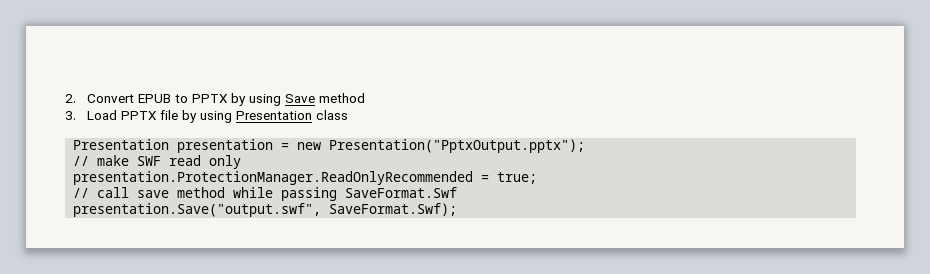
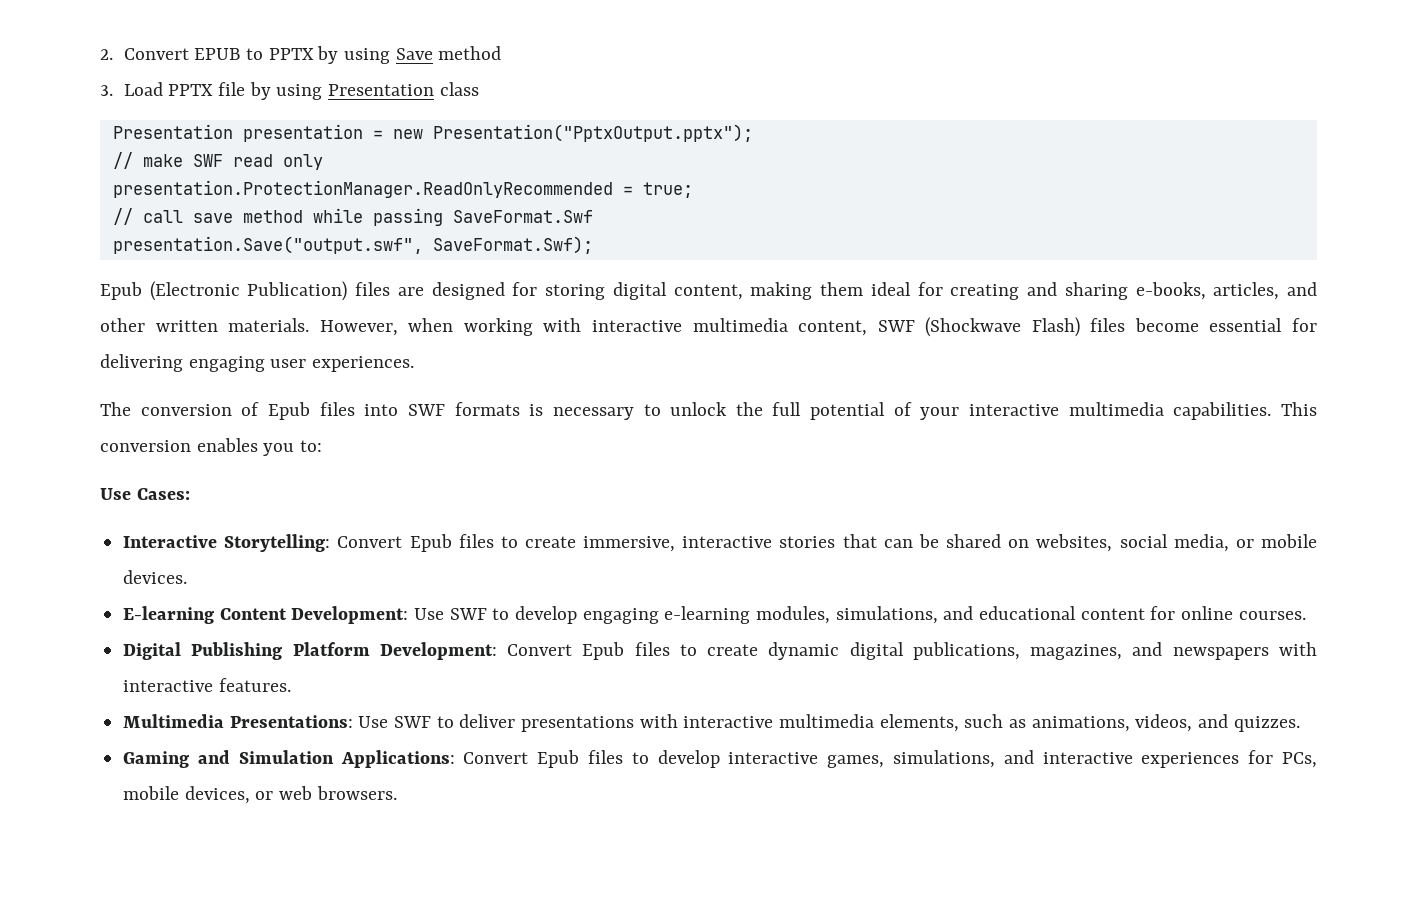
+ Epub (Electronic Publication) files are designed for storing digital content, making them ideal for creating and sharing e-books, articles, and other written materials. However, when working with interactive multimedia content, SWF (Shockwave Flash) files become essential for delivering engaging user experiences.
+ The conversion of Epub files into SWF formats is necessary to unlock the full potential of your interactive multimedia capabilities. This conversion enables you to:
+ Use Cases:
+ Interactive Storytelling: Convert Epub files to create immersive, interactive stories that can be shared on websites, social media, or mobile devices.
+ E-learning Content Development: Use SWF to develop engaging e-learning modules, simulations, and educational content for online courses.
+ Digital Publishing Platform Development: Convert Epub files to create dynamic digital publications, magazines, and newspapers with interactive features.
+ Multimedia Presentations: Use SWF to deliver presentations with interactive multimedia elements, such as animations, videos, and quizzes.
+ Gaming and Simulation Applications: Convert Epub files to develop interactive games, simulations, and interactive experiences for PCs, mobile devices, or web browsers.

